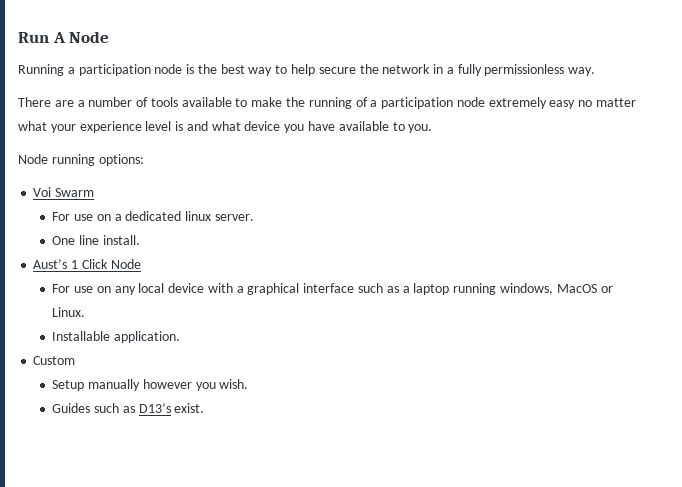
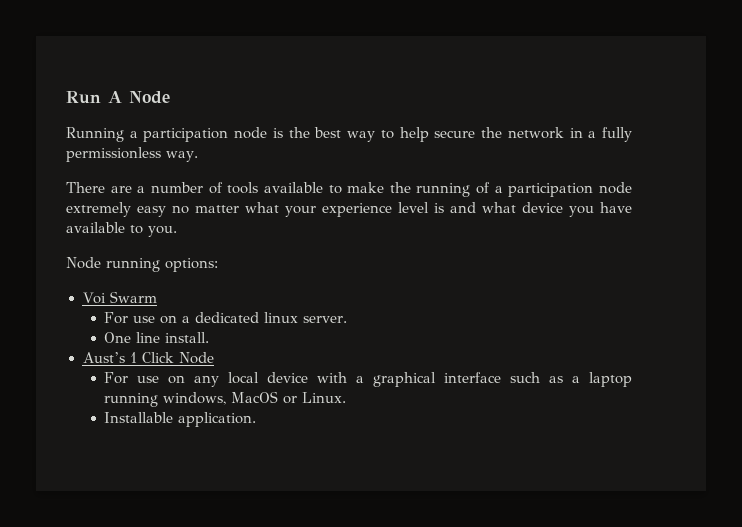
- Custom
- Setup manually however you wish.
- Guides such as D13’s exist.

